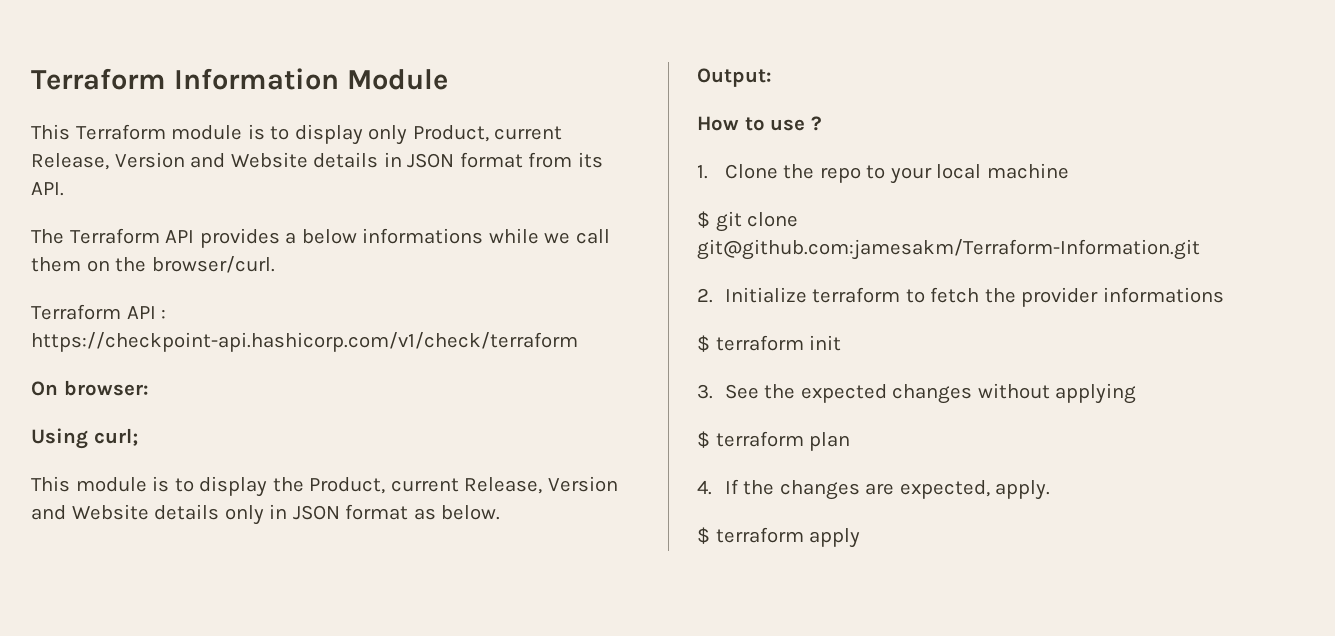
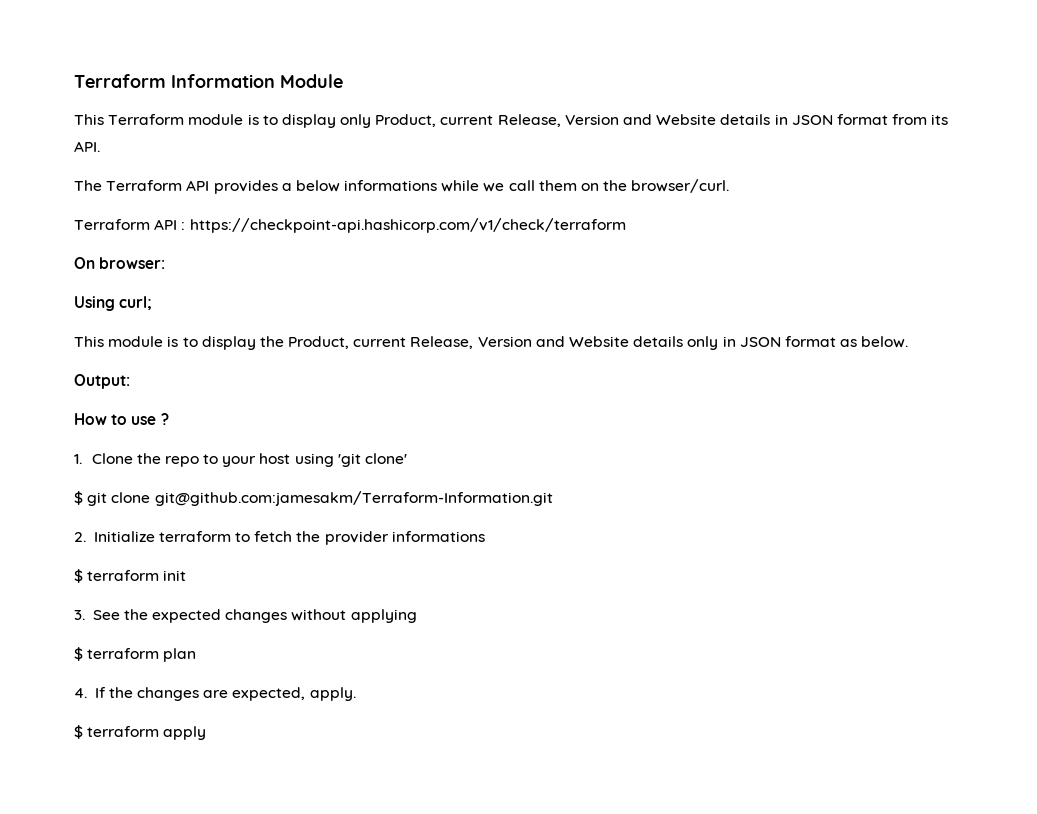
- 1. Clone the repo to your local machine
+ 1. Clone the repo to your host using 'git clone'

